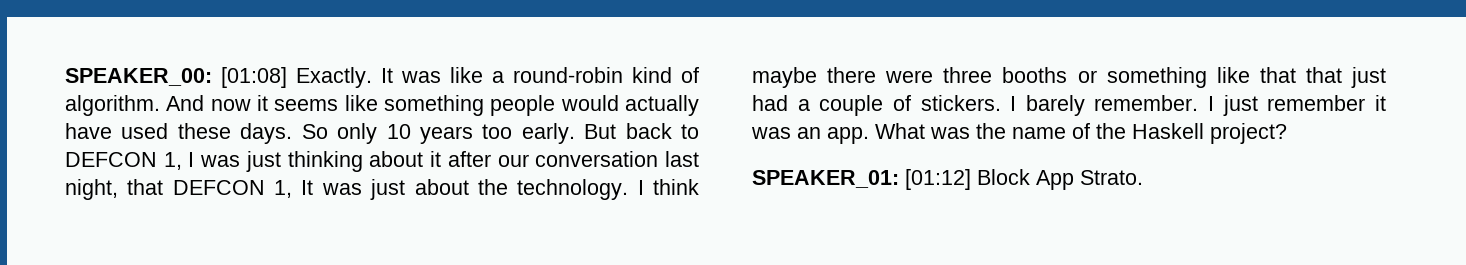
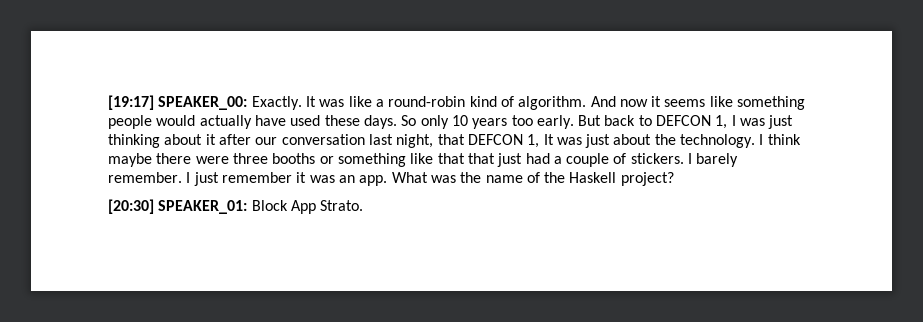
- SPEAKER_00: [01:08] Exactly.
+ [19:17] SPEAKER_00: Exactly.
- SPEAKER_01: [01:12] Block App Strato.
+ [20:30] SPEAKER_01: Block App Strato.

